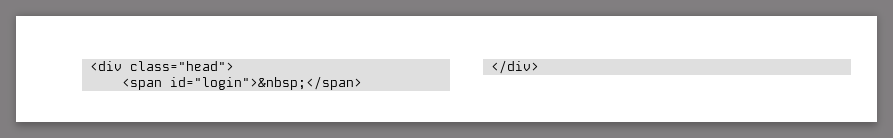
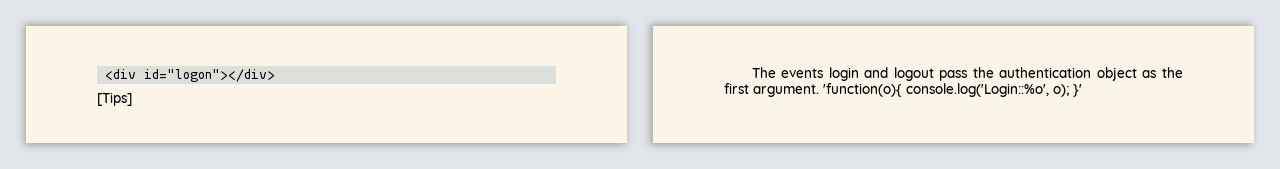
- <div class="head">
- <span id="login">&nbsp;</span>
- </div>
+ <div id="logon"></div>
+ [Tips]
+ The events login and logout pass the authentication object as the first argument. 'function(o){ console.log('Login::%o', o); }'

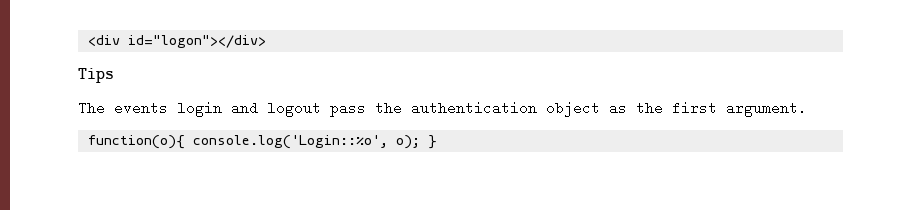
- [Tips]
+ Tips
- The events login and logout pass the authentication object as the first argument. 'function(o){ console.log('Login::%o', o); }'
+ The events login and logout pass the authentication object as the first argument.
+ function(o){ console.log('Login::%o', o); }

